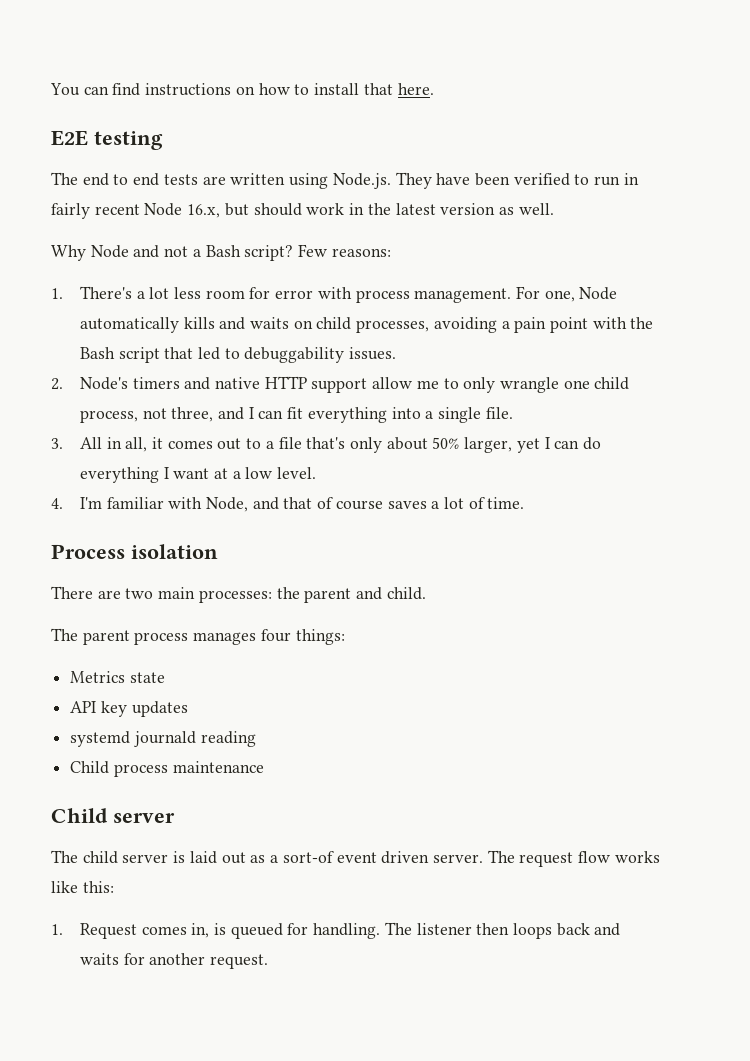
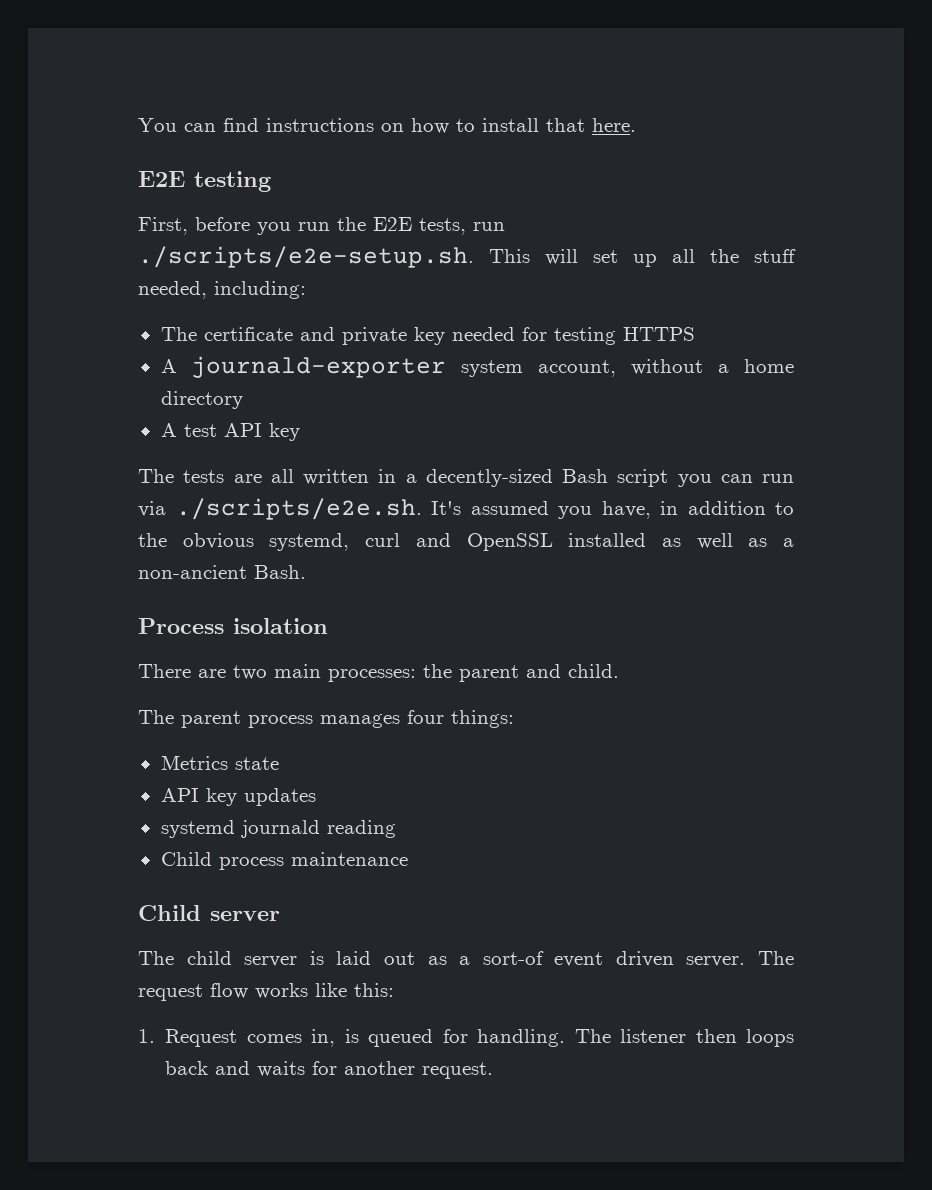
- The end to end tests are written using Node.js. They have been verified to run in fairly recent Node 16.x, but should work in the latest version as well.
- Why Node and not a Bash script? Few reasons:
- 1. There's a lot less room for error with process management. For one, Node automatically kills and waits on child processes, avoiding a pain point with the Bash script that led to debuggability issues.
- 2. Node's timers and native HTTP support allow me to only wrangle one child process, not three, and I can fit everything into a single file.
- 3. All in all, it comes out to a file that's only about 50% larger, yet I can do everything I want at a low level.
- 4. I'm familiar with Node, and that of course saves a lot of time.
+ First, before you run the E2E tests, run ./scripts/e2e-setup.sh. This will set up all the stuff needed, including:
+ The certificate and private key needed for testing HTTPS
+ A journald-exporter system account, without a home directory
+ A test API key
+ The tests are all written in a decently-sized Bash script you can run via ./scripts/e2e.sh. It's assumed you have, in addition to the obvious systemd, curl and OpenSSL installed as well as a non-ancient Bash.

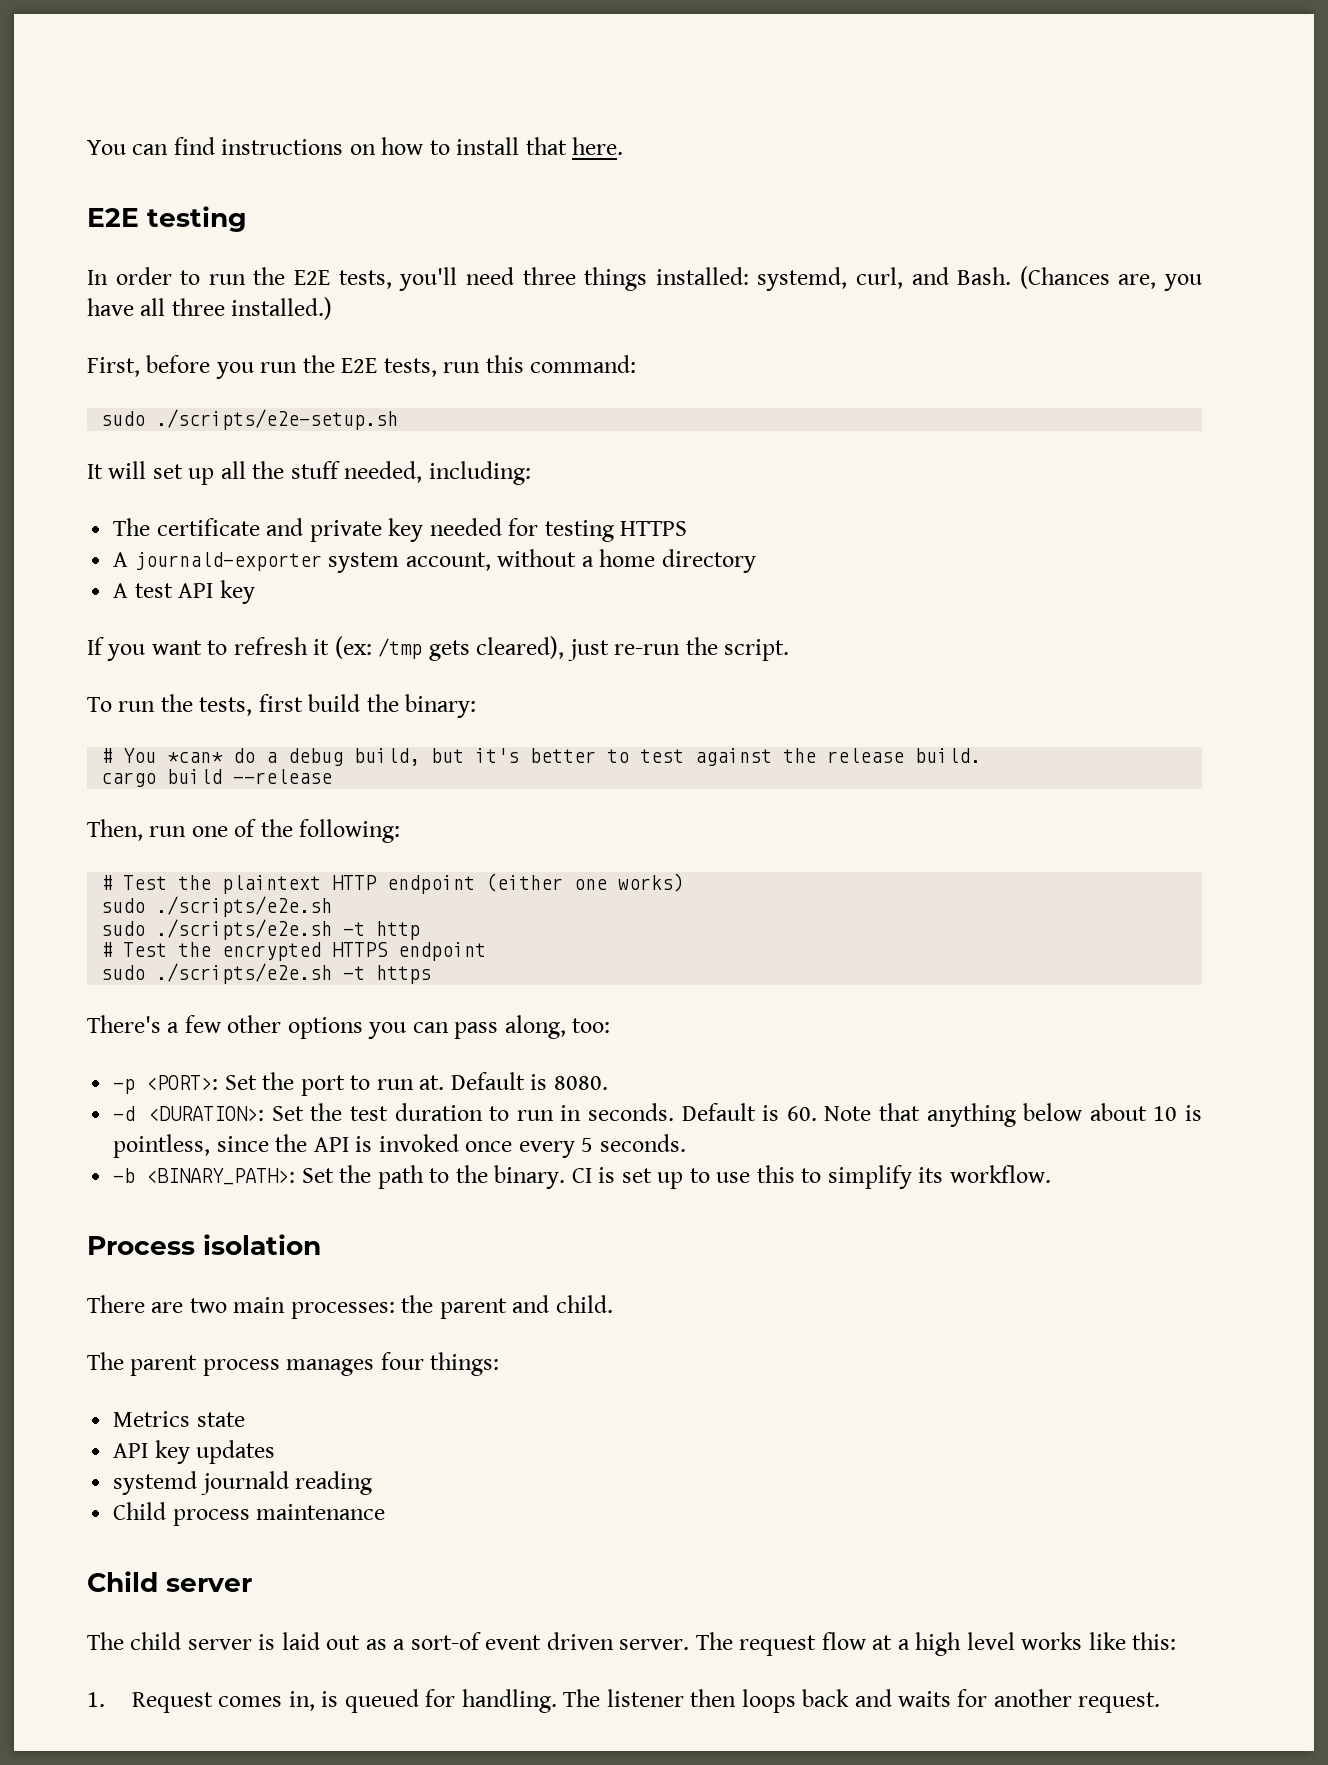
+ In order to run the E2E tests, you'll need three things installed: systemd, curl, and Bash. (Chances are, you have all three installed.)
- First, before you run the E2E tests, run ./scripts/e2e-setup.sh. This will set up all the stuff needed, including:
+ First, before you run the E2E tests, run this command:
+ sudo ./scripts/e2e-setup.sh
+ It will set up all the stuff needed, including:
- The tests are all written in a decently-sized Bash script you can run via ./scripts/e2e.sh. It's assumed you have, in addition to the obvious systemd, curl and OpenSSL installed as well as a non-ancient Bash.
+ If you want to refresh it (ex: /tmp gets cleared), just re-run the script.
+ To run the tests, first build the binary:
+ # You *can* do a debug build, but it's better to test against the release build.
+ cargo build --release
+ Then, run one of the following:
+ # Test the plaintext HTTP endpoint (either one works)
+ sudo ./scripts/e2e.sh
+ sudo ./scripts/e2e.sh -t http
+ # Test the encrypted HTTPS endpoint
+ sudo ./scripts/e2e.sh -t https
+ There's a few other options you can pass along, too:
+ -p <PORT>: Set the port to run at. Default is 8080.
+ -d <DURATION>: Set the test duration to run in seconds. Default is 60. Note that anything below about 10 is pointless, since the API is invoked once every 5 seconds.
+ -b <BINARY_PATH>: Set the path to the binary. CI is set up to use this to simplify its workflow.
- The request flow works like this:
+ The request flow at a high level works like this:

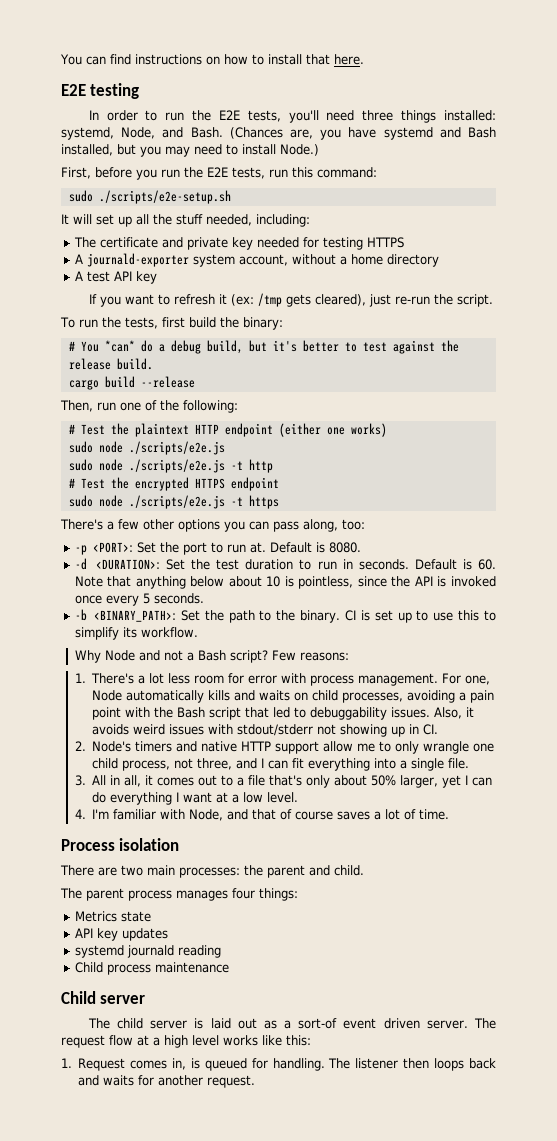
- In order to run the E2E tests, you'll need three things installed: systemd, curl, and Bash.
+ In order to run the E2E tests, you'll need three things installed: systemd, Node, and Bash.
- (Chances are, you have all three installed.)
+ (Chances are, you have systemd and Bash installed, but you may need to install Node.)
  # Test the plaintext HTTP endpoint (either one works)
- sudo ./scripts/e2e.sh
- sudo ./scripts/e2e.sh -t http
+ sudo node ./scripts/e2e.js
+ sudo node ./scripts/e2e.js -t http
- sudo ./scripts/e2e.sh -t https
+ sudo node ./scripts/e2e.js -t https
+ Why Node and not a Bash script? Few reasons:
+ 1. There's a lot less room for error with process management. For one, Node automatically kills and waits on child processes, avoiding a pain point with the Bash script that led to debuggability issues. Also, it avoids weird issues with stdout/stderr not showing up in CI.
+ 2. Node's timers and native HTTP support allow me to only wrangle one child process, not three, and I can fit everything into a single file.
+ 3. All in all, it comes out to a file that's only about 50% larger, yet I can do everything I want at a low level.
+ 4. I'm familiar with Node, and that of course saves a lot of time.

